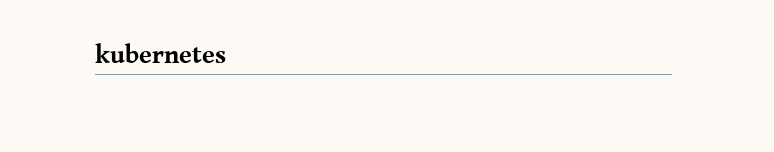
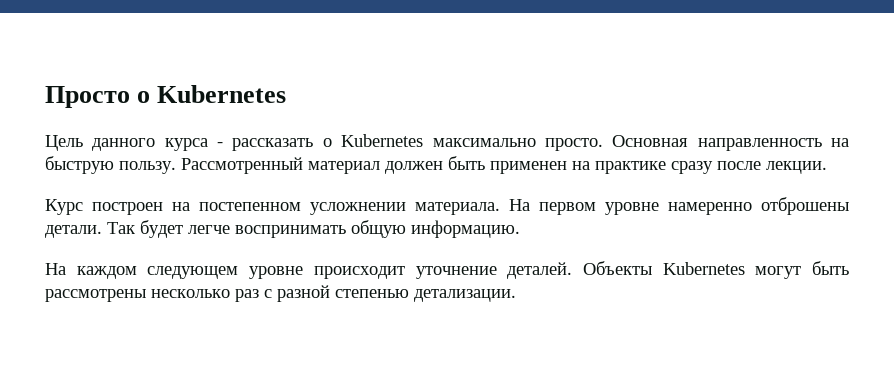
- kubernetes
+ Просто о Kubernetes
+ Цель данного курса - рассказать о Kubernetes максимально просто. Основная направленность на быструю пользу. Рассмотренный материал должен быть применен на практике сразу после лекции.
+ Курс построен на постепенном усложнении материала. На первом уровне намеренно отброшены детали. Так будет легче воспринимать общую информацию.
+ На каждом следующем уровне происходит уточнение деталей. Объекты Kubernetes могут быть рассмотрены несколько раз с разной степенью детализации.

